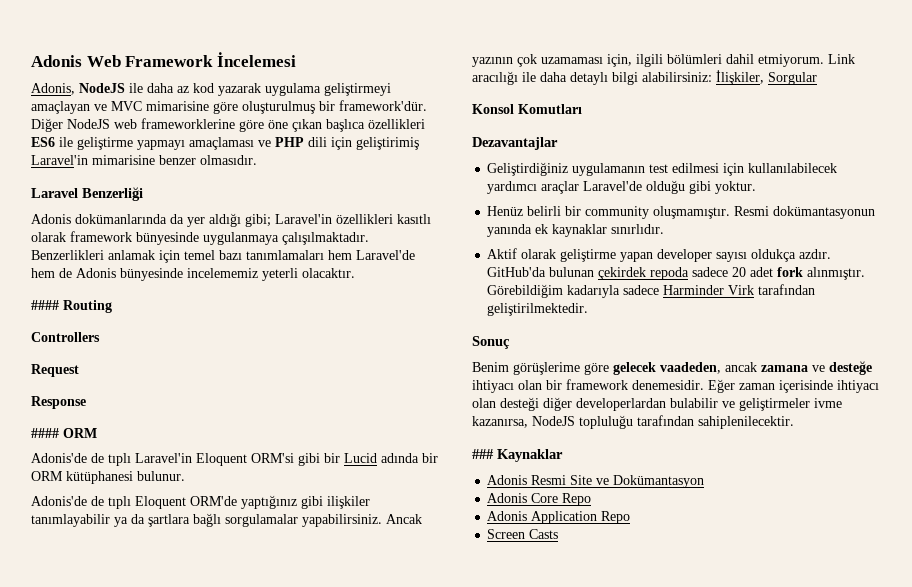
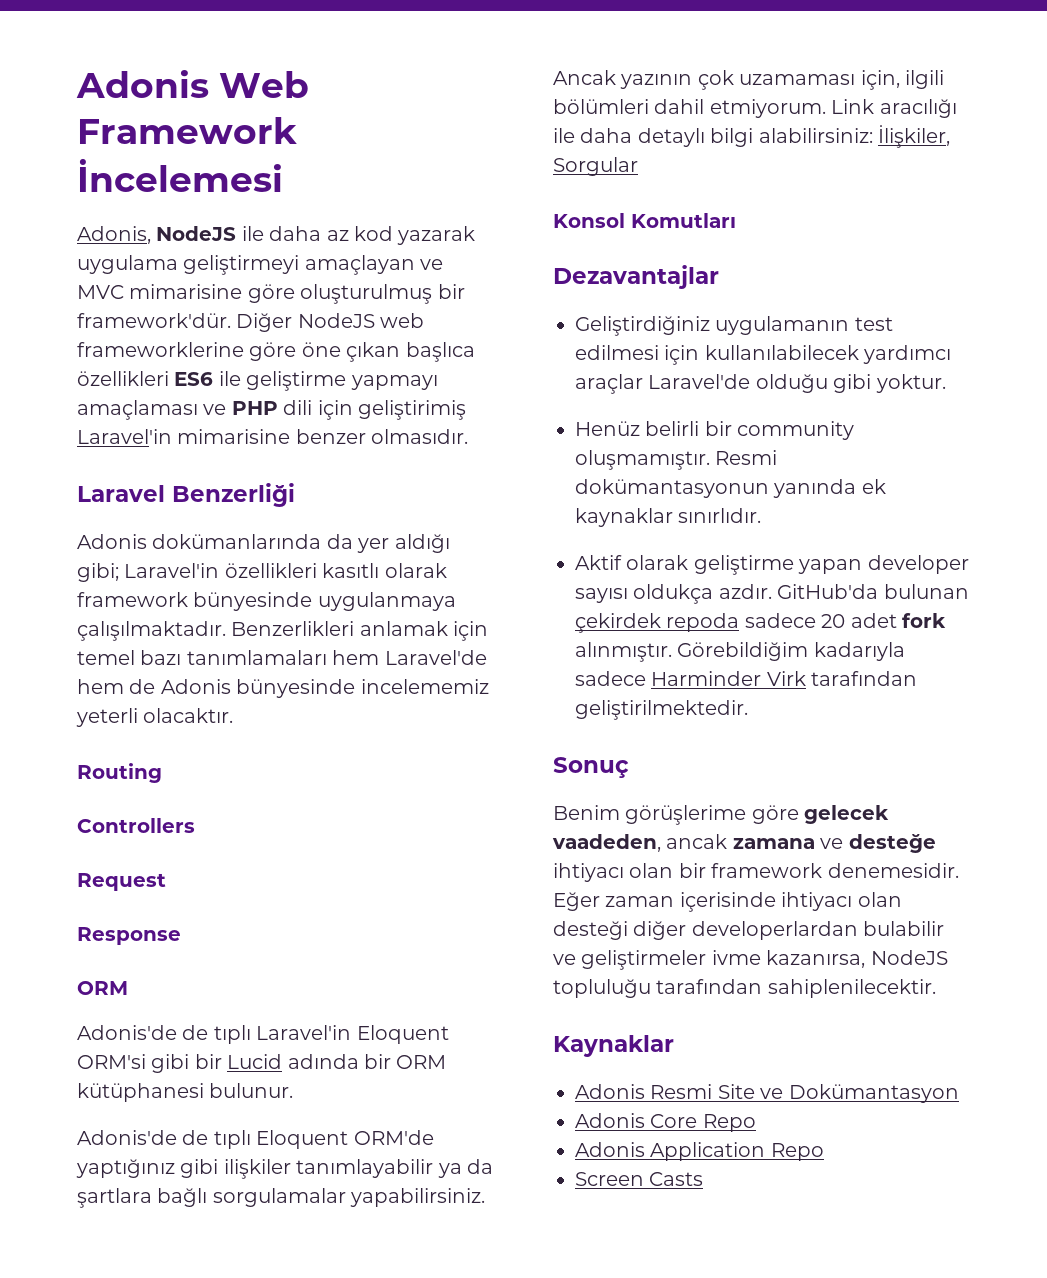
- #### Routing
+ Routing
  Response
- #### ORM
+ ORM
- ### Kaynaklar
+ Kaynaklar

